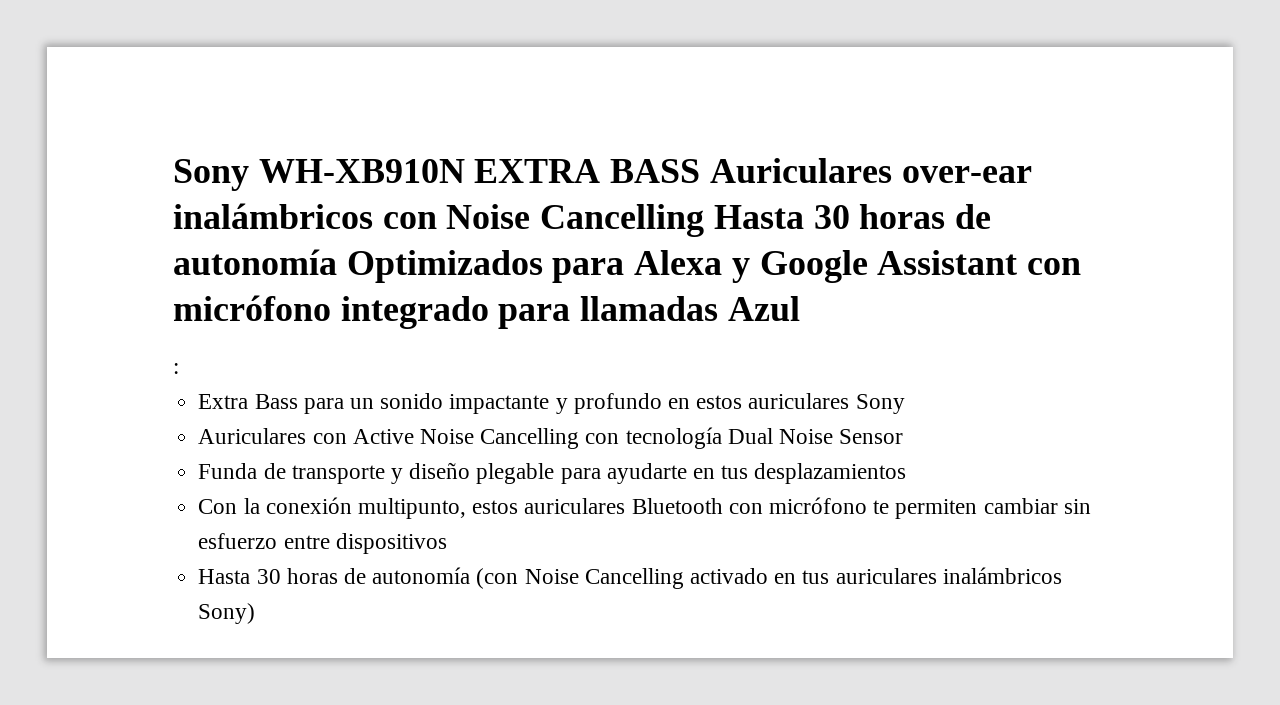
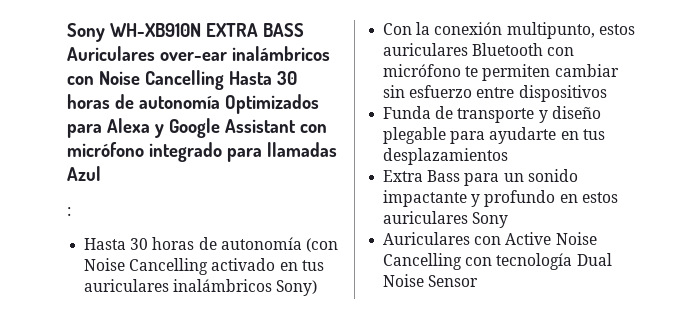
+ Hasta 30 horas de autonomía (con Noise Cancelling activado en tus auriculares inalámbricos Sony)
+ Con la conexión multipunto, estos auriculares Bluetooth con micrófono te permiten cambiar sin esfuerzo entre dispositivos
+ Funda de transporte y diseño plegable para ayudarte en tus desplazamientos
- Funda de transporte y diseño plegable para ayudarte en tus desplazamientos
- Con la conexión multipunto, estos auriculares Bluetooth con micrófono te permiten cambiar sin esfuerzo entre dispositivos
- Hasta 30 horas de autonomía (con Noise Cancelling activado en tus auriculares inalámbricos Sony)

